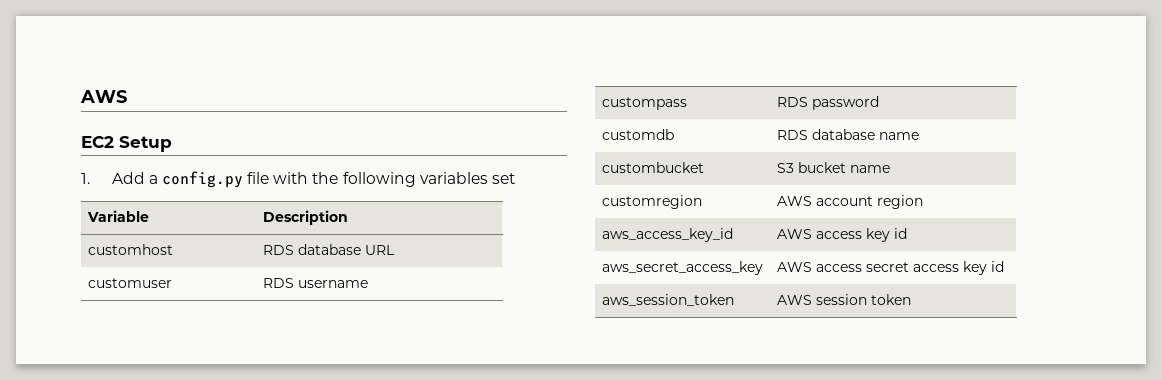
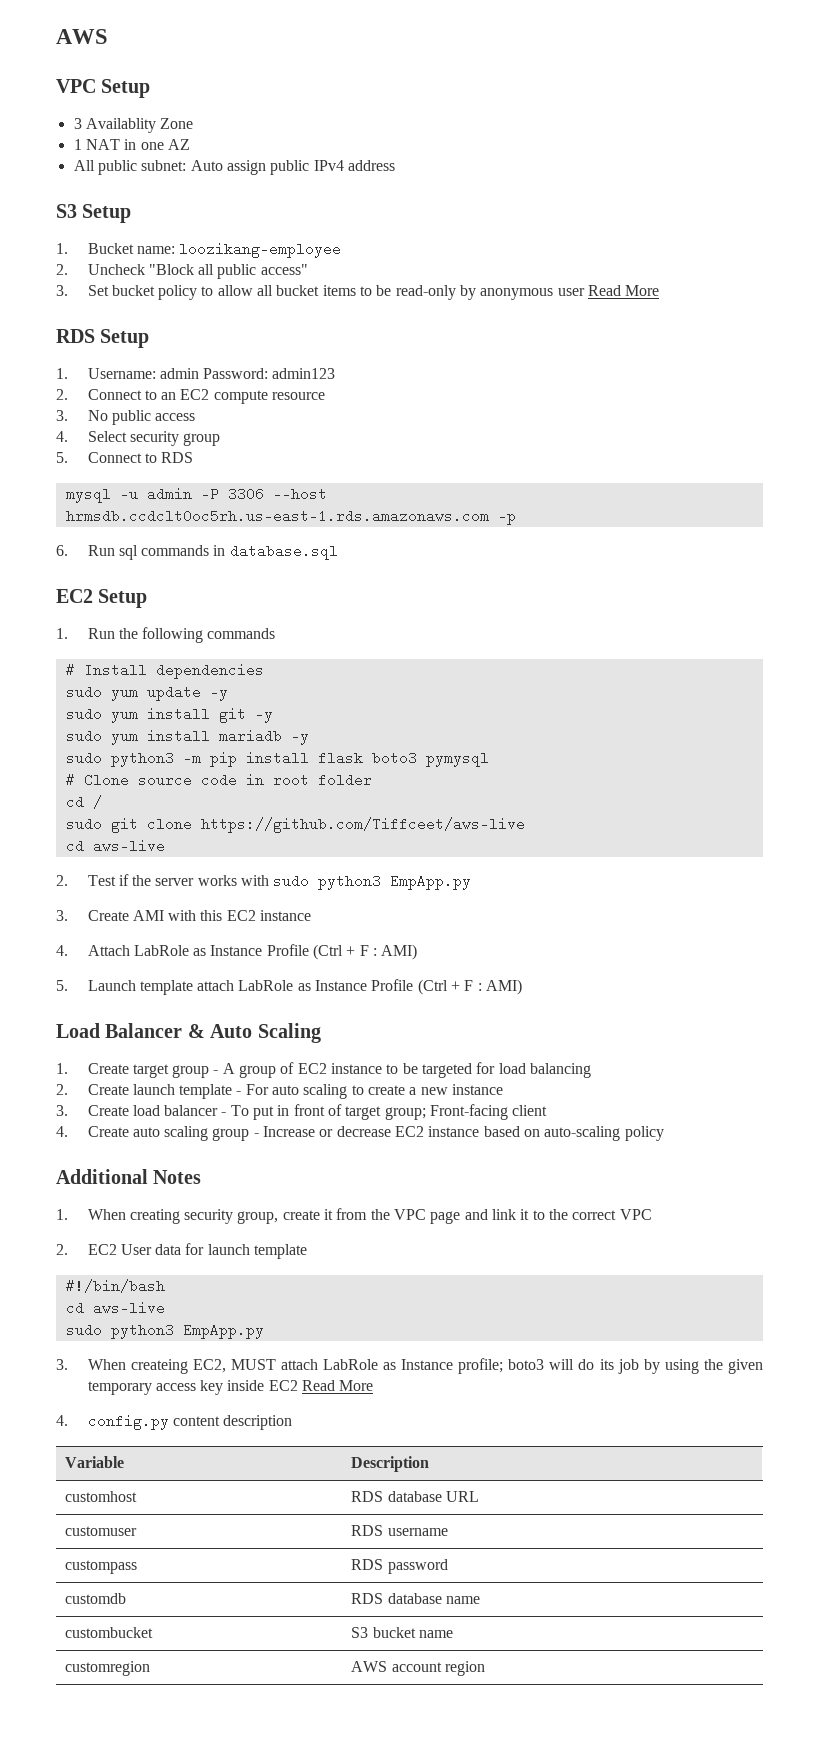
+ VPC Setup
+ 3 Availablity Zone
+ 1 NAT in one AZ
+ All public subnet: Auto assign public IPv4 address
+ S3 Setup
+ 1. Bucket name: loozikang-employee
+ 2. Uncheck "Block all public access"
+ 3. Set bucket policy to allow all bucket items to be read-only by anonymous user Read More
+ RDS Setup
+ 1. Username: admin Password: admin123
+ 2. Connect to an EC2 compute resource
+ 3. No public access
+ 4. Select security group
+ 5. Connect to RDS
+ mysql -u admin -P 3306 --host hrmsdb.ccdclt0oc5rh.us-east-1.rds.amazonaws.com -p
+ 6. Run sql commands in database.sql
  EC2 Setup
- 1. Add a config.py file with the following variables set
+ 1. Run the following commands
+ # Install dependencies
+ sudo yum update -y
+ sudo yum install git -y
+ sudo yum install mariadb -y
+ sudo python3 -m pip install flask boto3 pymysql
+ # Clone source code in root folder
+ cd /
+ sudo git clone https://github.com/Tiffceet/aws-live
+ cd aws-live
+ 2. Test if the server works with sudo python3 EmpApp.py
+ 3. Create AMI with this EC2 instance
+ 4. Attach LabRole as Instance Profile (Ctrl + F : AMI)
+ 5. Launch template attach LabRole as Instance Profile (Ctrl + F : AMI)
+ Load Balancer & Auto Scaling
+ 1. Create target group - A group of EC2 instance to be targeted for load balancing
+ 2. Create launch template - For auto scaling to create a new instance
+ 3. Create load balancer - To put in front of target group; Front-facing client
+ 4. Create auto scaling group - Increase or decrease EC2 instance based on auto-scaling policy
+ Additional Notes
+ 1. When creating security group, create it from the VPC page and link it to the correct VPC
+ 2. EC2 User data for launch template
+ #!/bin/bash
+ cd aws-live
+ sudo python3 EmpApp.py
+ 3. When createing EC2, MUST attach LabRole as Instance profile; boto3 will do its job by using the given temporary access key inside EC2 Read More
+ 4. config.py content description
- aws_access_key_id | AWS access key id
- aws_secret_access_key | AWS access secret access key id
- aws_session_token | AWS session token

